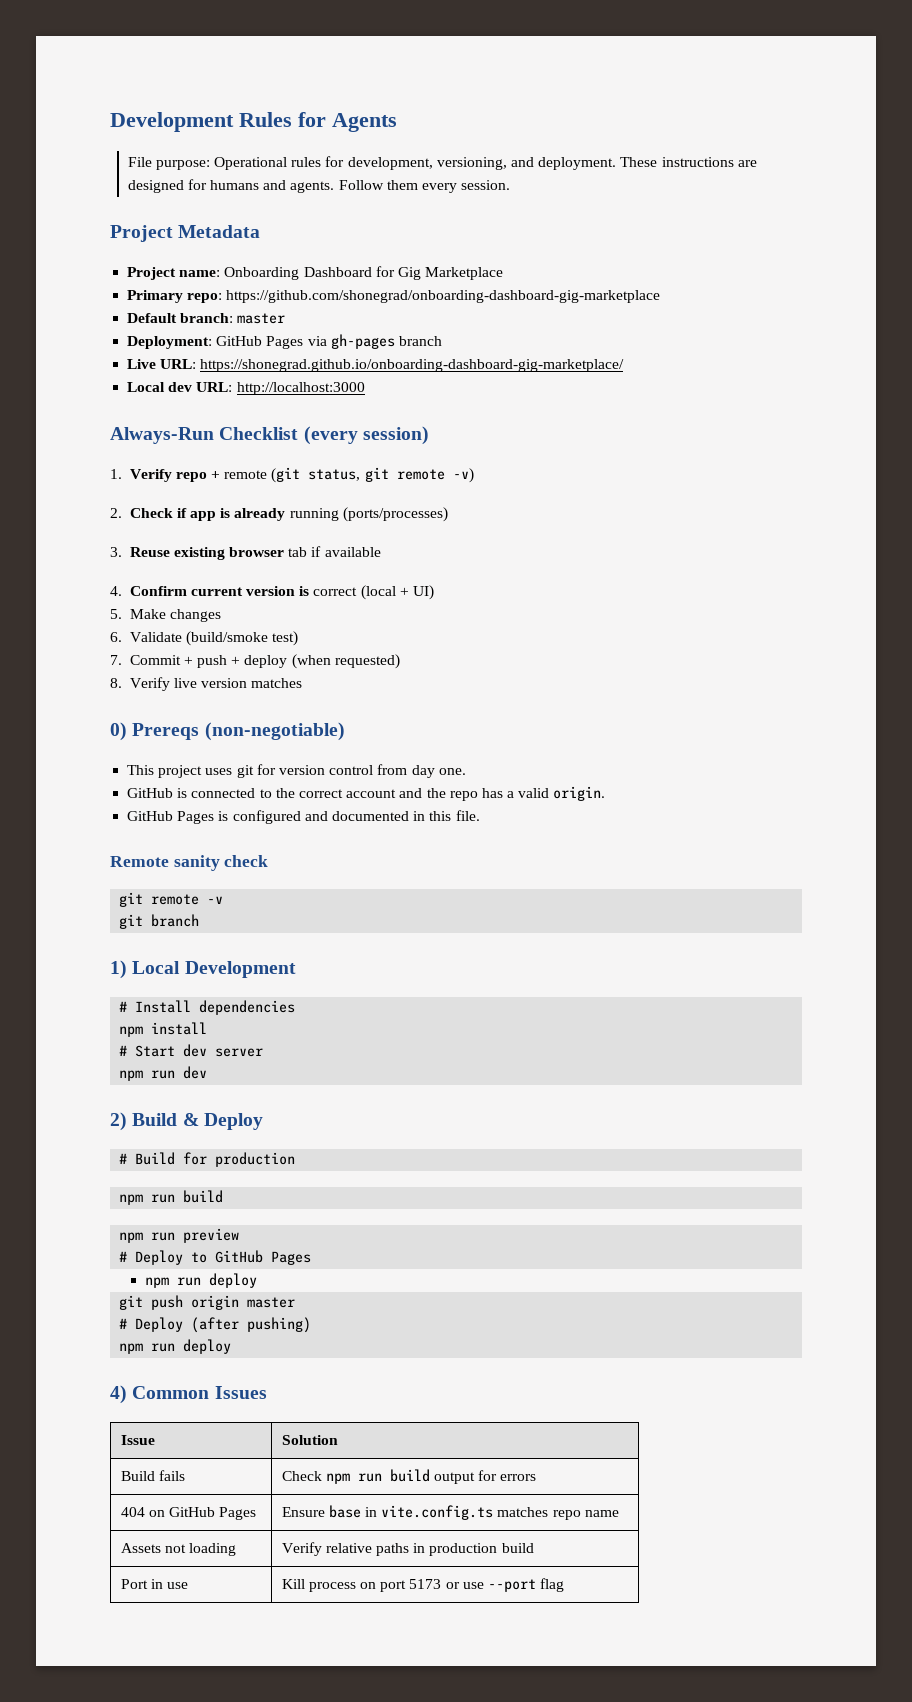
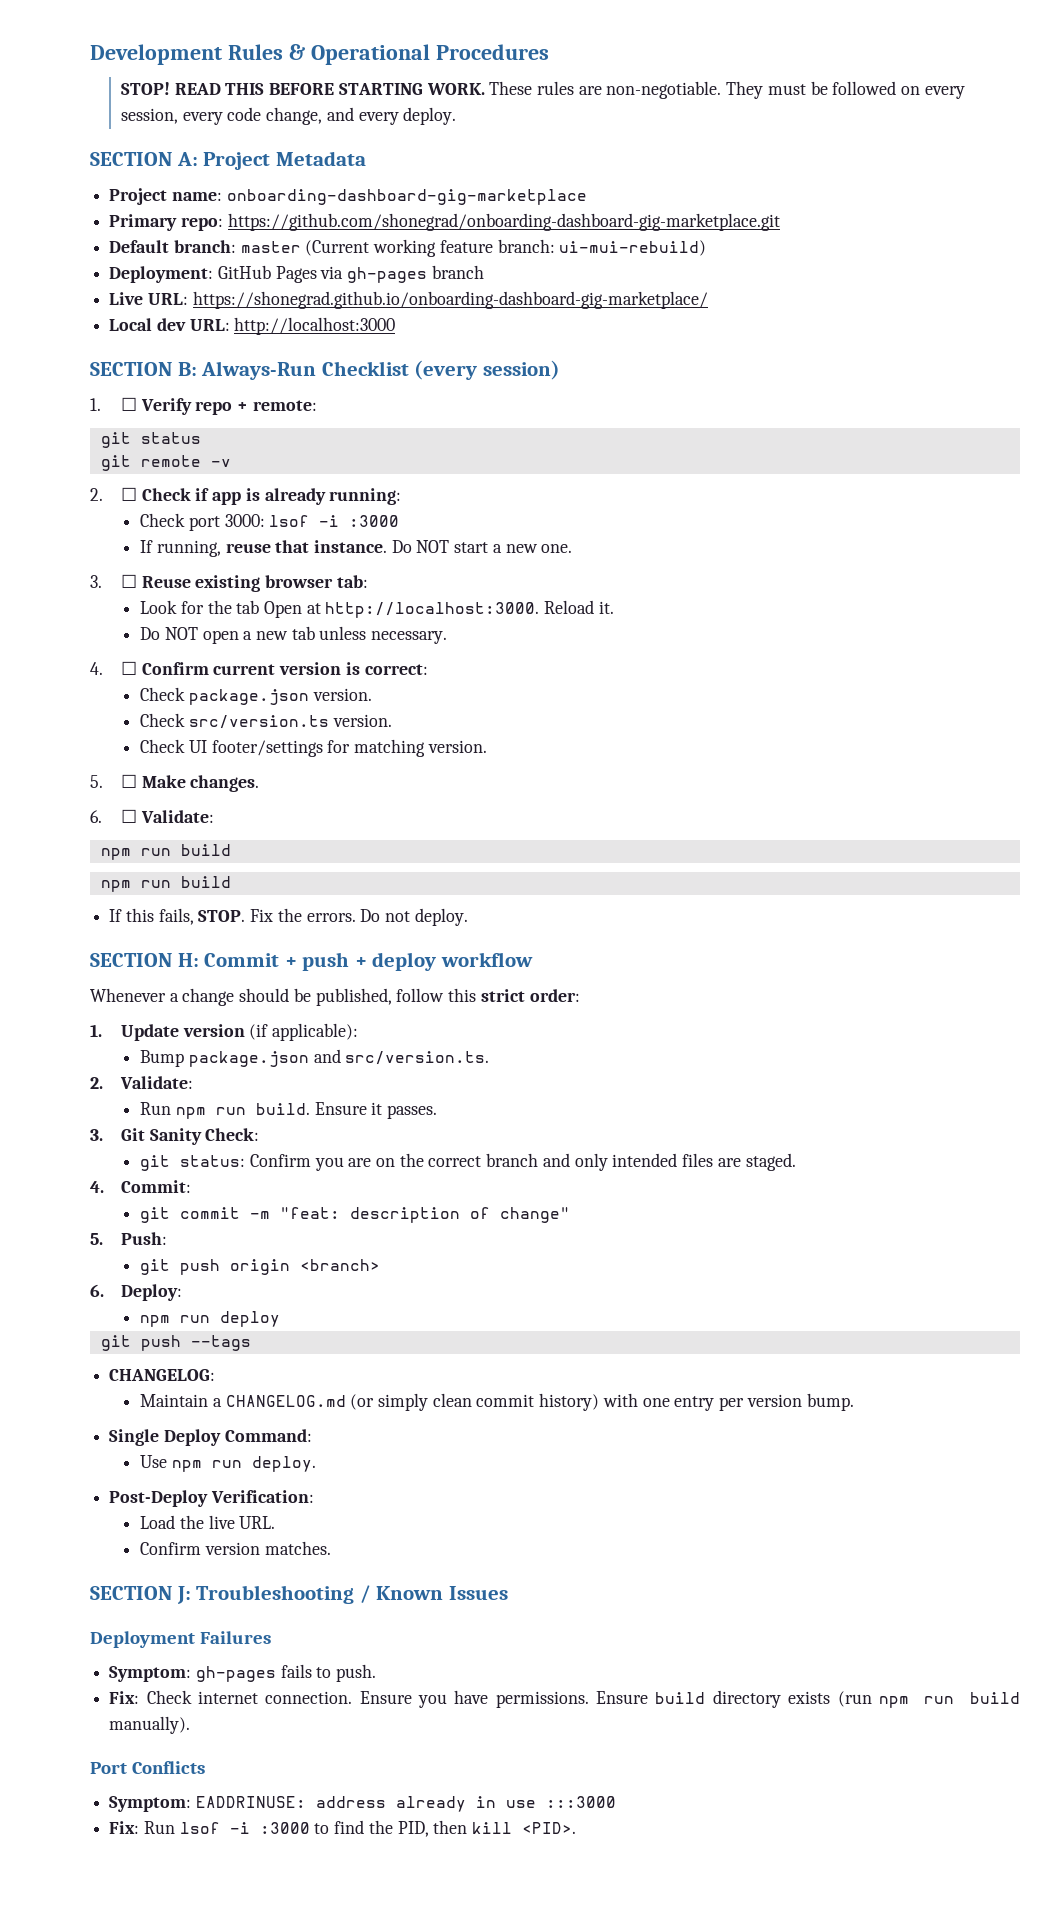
- Development Rules for Agents
- File purpose: Operational rules for development, versioning, and deployment. These instructions are designed for humans and agents. Follow them every session.
- Project Metadata
+ Development Rules & Operational Procedures
+ STOP! READ THIS BEFORE STARTING WORK. These rules are non-negotiable. They must be followed on every session, every code change, and every deploy.
+ SECTION A: Project Metadata
- Project name: Onboarding Dashboard for Gig Marketplace
+ Project name: onboarding-dashboard-gig-marketplace
- Primary repo: https://github.com/shonegrad/onboarding-dashboard-gig-marketplace
+ Primary repo: https://github.com/shonegrad/onboarding-dashboard-gig-marketplace.git
- Default branch: master
+ Default branch: master (Current working feature branch: ui-mui-rebuild)
- Always-Run Checklist (every session)
+ SECTION B: Always-Run Checklist (every session)
- 1. Verify repo + remote (git status, git remote -v)
- 2. Check if app is already running (ports/processes)
- 3. Reuse existing browser tab if available
- 4. Confirm current version is correct (local + UI)
- 5. Make changes
- 6. Validate (build/smoke test)
- 7. Commit + push + deploy (when requested)
- 8. Verify live version matches
- 0) Prereqs (non-negotiable)
- This project uses git for version control from day one.
- GitHub is connected to the correct account and the repo has a valid origin.
- GitHub Pages is configured and documented in this file.
- Remote sanity check
+ 1. ☐ Verify repo + remote:
+ git status
  git remote -v
- git branch
- 1) Local Development
- # Install dependencies
- npm install
- # Start dev server
- npm run dev
- 2) Build & Deploy
- # Build for production
+ 2. ☐ Check if app is already running:
+ Check port 3000: lsof -i :3000
+ If running, reuse that instance. Do NOT start a new one.
+ 3. ☐ Reuse existing browser tab:
+ Look for the tab Open at http://localhost:3000. Reload it.
+ Do NOT open a new tab unless necessary.
+ 4. ☐ Confirm current version is correct:
+ Check package.json version.
+ Check src/version.ts version.
+ Check UI footer/settings for matching version.
+ 5. ☐ Make changes.
+ 6. ☐ Validate:
  npm run build
- npm run preview
- # Deploy to GitHub Pages
+ npm run build
+ If this fails, STOP. Fix the errors. Do not deploy.
+ SECTION H: Commit + push + deploy workflow
+ Whenever a change should be published, follow this strict order:
+ 1. Update version (if applicable):
+ Bump package.json and src/version.ts.
+ 2. Validate:
+ Run npm run build. Ensure it passes.
+ 3. Git Sanity Check:
+ git status: Confirm you are on the correct branch and only intended files are staged.
+ 4. Commit:
+ git commit -m "feat: description of change"
+ 5. Push:
+ git push origin <branch>
+ 6. Deploy:
- git push origin master
- # Deploy (after pushing)
- npm run deploy
- 4) Common Issues
- Issue | Solution
- Build fails | Check npm run build output for errors
- 404 on GitHub Pages | Ensure base in vite.config.ts matches repo name
- Assets not loading | Verify relative paths in production build
- Port in use | Kill process on port 5173 or use --port flag
+ git push --tags
+ CHANGELOG:
+ Maintain a CHANGELOG.md (or simply clean commit history) with one entry per version bump.
+ Single Deploy Command:
+ Use npm run deploy.
+ Post-Deploy Verification:
+ Load the live URL.
+ Confirm version matches.
+ SECTION J: Troubleshooting / Known Issues
+ Deployment Failures
+ Symptom: gh-pages fails to push.
+ Fix: Check internet connection. Ensure you have permissions. Ensure build directory exists (run npm run build manually).
+ Port Conflicts
+ Symptom: EADDRINUSE: address already in use :::3000
+ Fix: Run lsof -i :3000 to find the PID, then kill <PID>.

